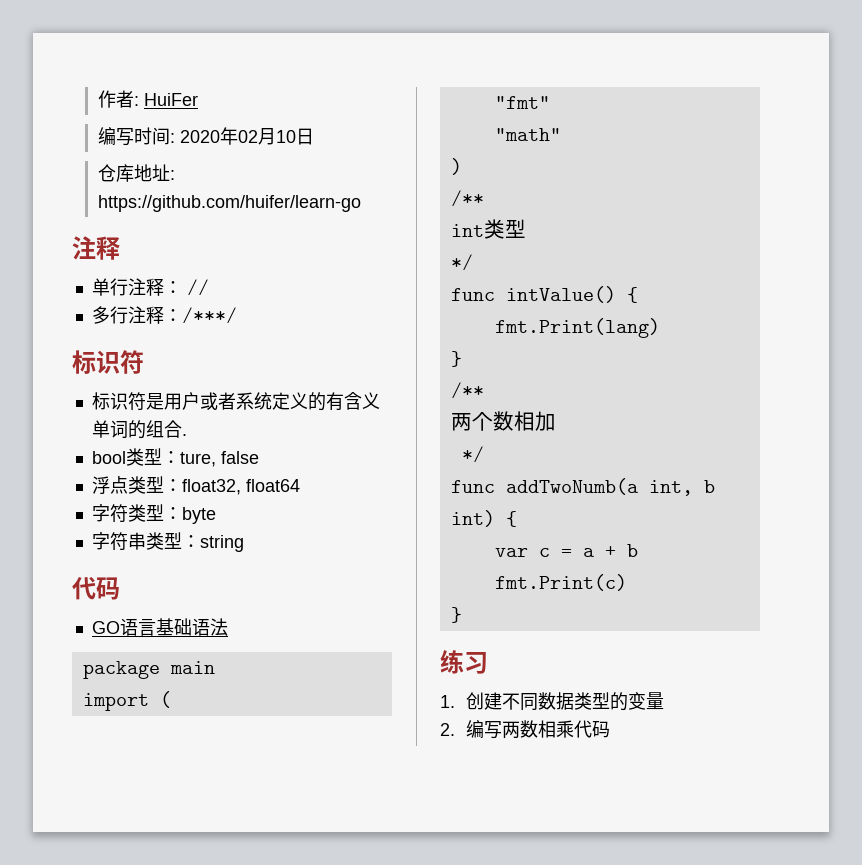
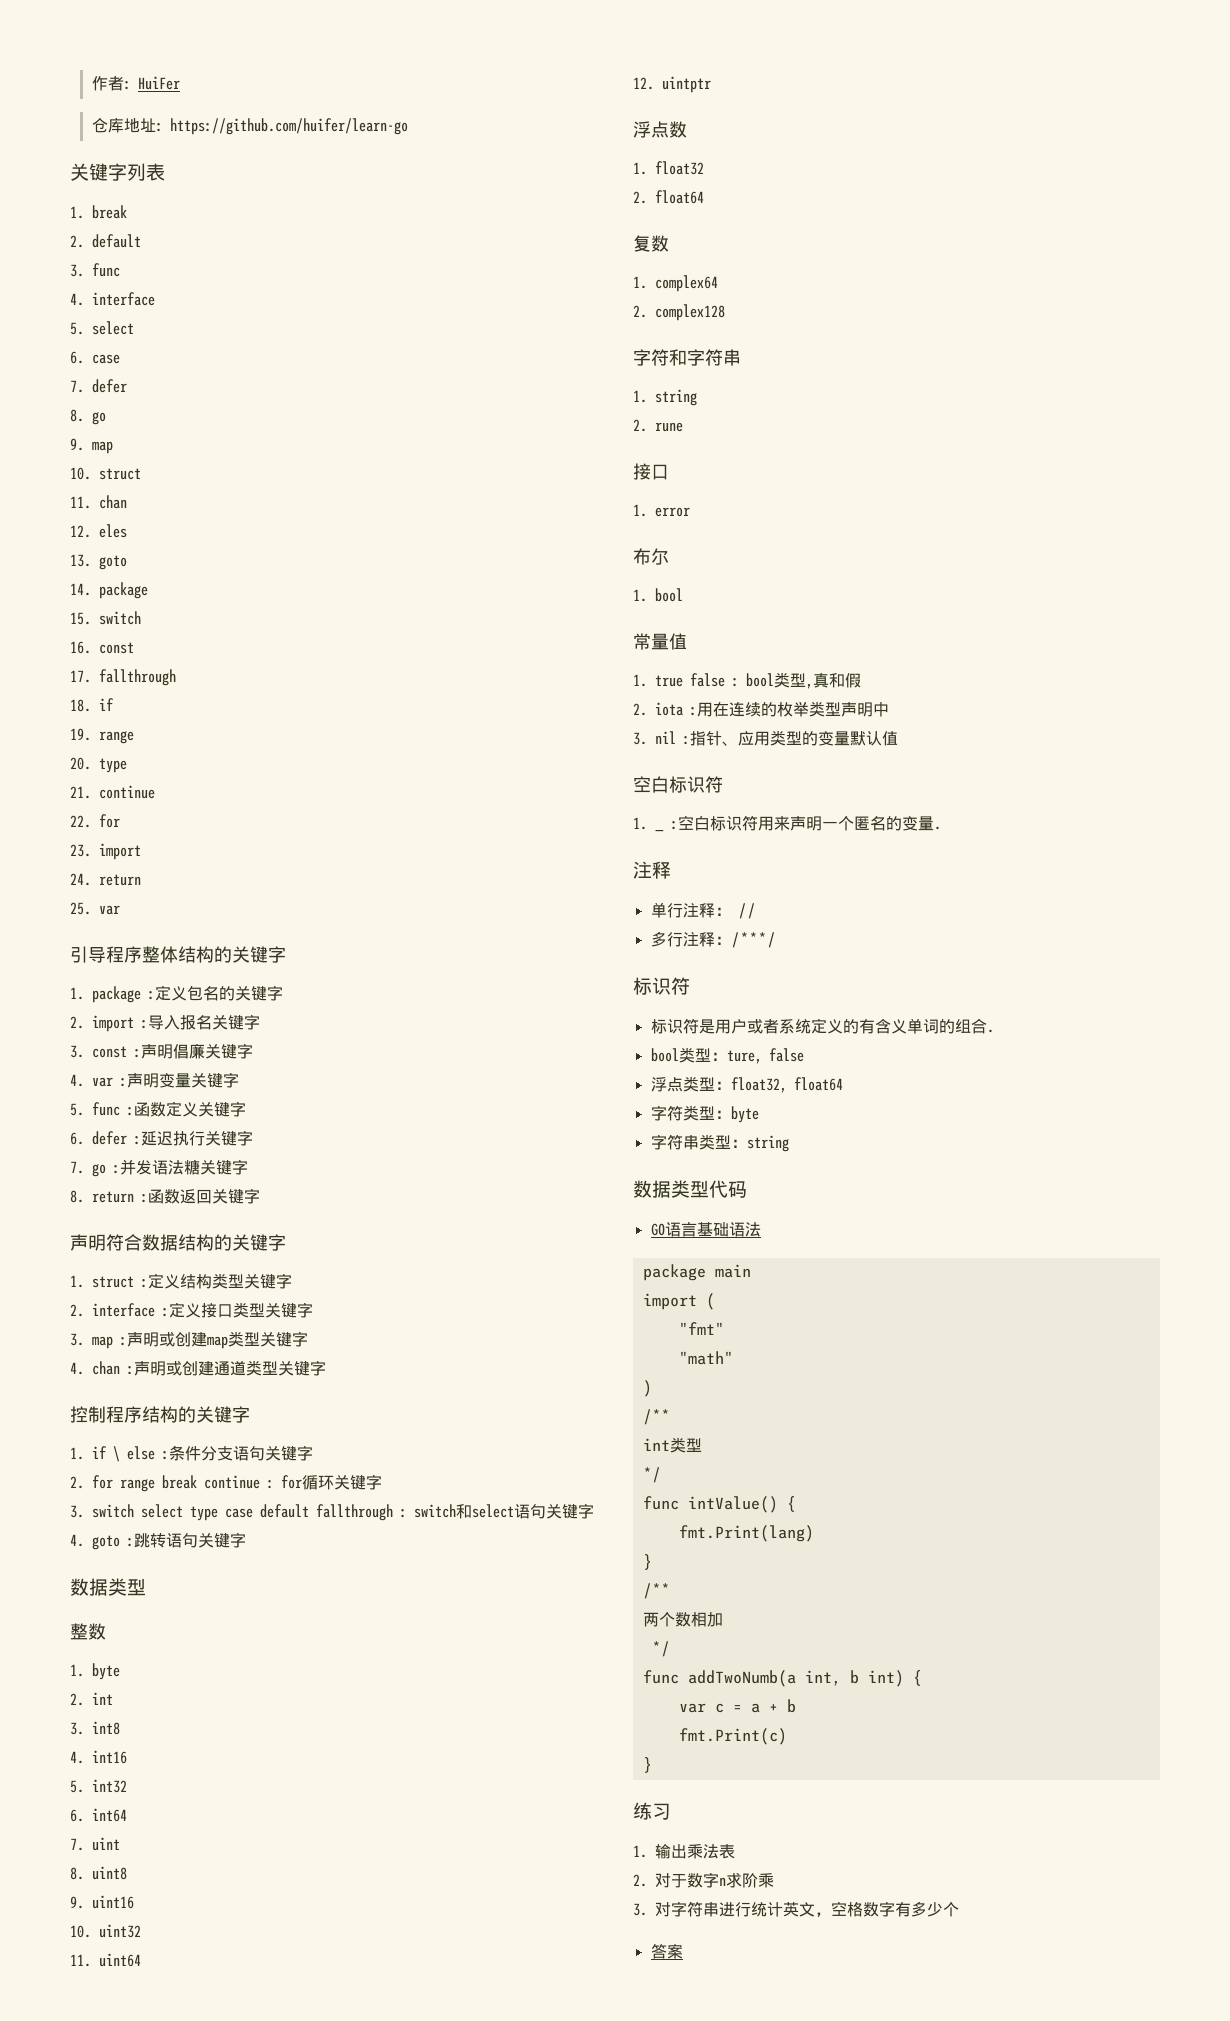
- 编写时间: 2020年02月10日
  仓库地址: https://github.com/huifer/learn-go
+ 关键字列表
+ 1. break
+ 2. default
+ 3. func
+ 4. interface
+ 5. select
+ 6. case
+ 7. defer
+ 8. go
+ 9. map
+ 10. struct
+ 11. chan
+ 12. eles
+ 13. goto
+ 14. package
+ 15. switch
+ 16. const
+ 17. fallthrough
+ 18. if
+ 19. range
+ 20. type
+ 21. continue
+ 22. for
+ 23. import
+ 24. return
+ 25. var
+ 引导程序整体结构的关键字
+ 1. package :定义包名的关键字
+ 2. import :导入报名关键字
+ 3. const :声明倡廉关键字
+ 4. var :声明变量关键字
+ 5. func :函数定义关键字
+ 6. defer :延迟执行关键字
+ 7. go :并发语法糖关键字
+ 8. return :函数返回关键字
+ 声明符合数据结构的关键字
+ 1. struct :定义结构类型关键字
+ 2. interface :定义接口类型关键字
+ 3. map :声明或创建map类型关键字
+ 4. chan :声明或创建通道类型关键字
+ 控制程序结构的关键字
+ 1. if \ else :条件分支语句关键字
+ 2. for range break continue : for循环关键字
+ 3. switch select type case default fallthrough : switch和select语句关键字
+ 4. goto :跳转语句关键字
+ 数据类型
+ 整数
+ 1. byte
+ 2. int
+ 3. int8
+ 4. int16
+ 5. int32
+ 6. int64
+ 7. uint
+ 8. uint8
+ 9. uint16
+ 10. uint32
+ 11. uint64
+ 12. uintptr
+ 浮点数
+ 1. float32
+ 2. float64
+ 复数
+ 1. complex64
+ 2. complex128
+ 字符和字符串
+ 1. string
+ 2. rune
+ 接口
+ 1. error
+ 布尔
+ 1. bool
+ 常量值
+ 1. true false : bool类型,真和假
+ 2. iota :用在连续的枚举类型声明中
+ 3. nil :指针、应用类型的变量默认值
+ 空白标识符
+ 1. _ :空白标识符用来声明一个匿名的变量.
  字符串类型：string
- 代码
+ 数据类型代码
- 1.创建不同数据类型的变量
- 2.编写两数相乘代码
+ 1.输出乘法表
+ 2.对于数字n求阶乘
+ 3.对字符串进行统计英文，空格数字有多少个
+ 答案

